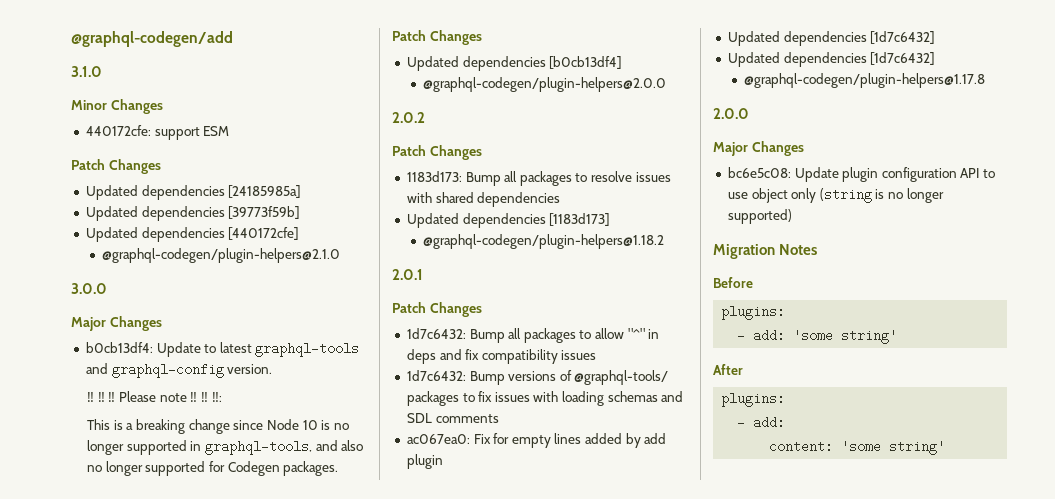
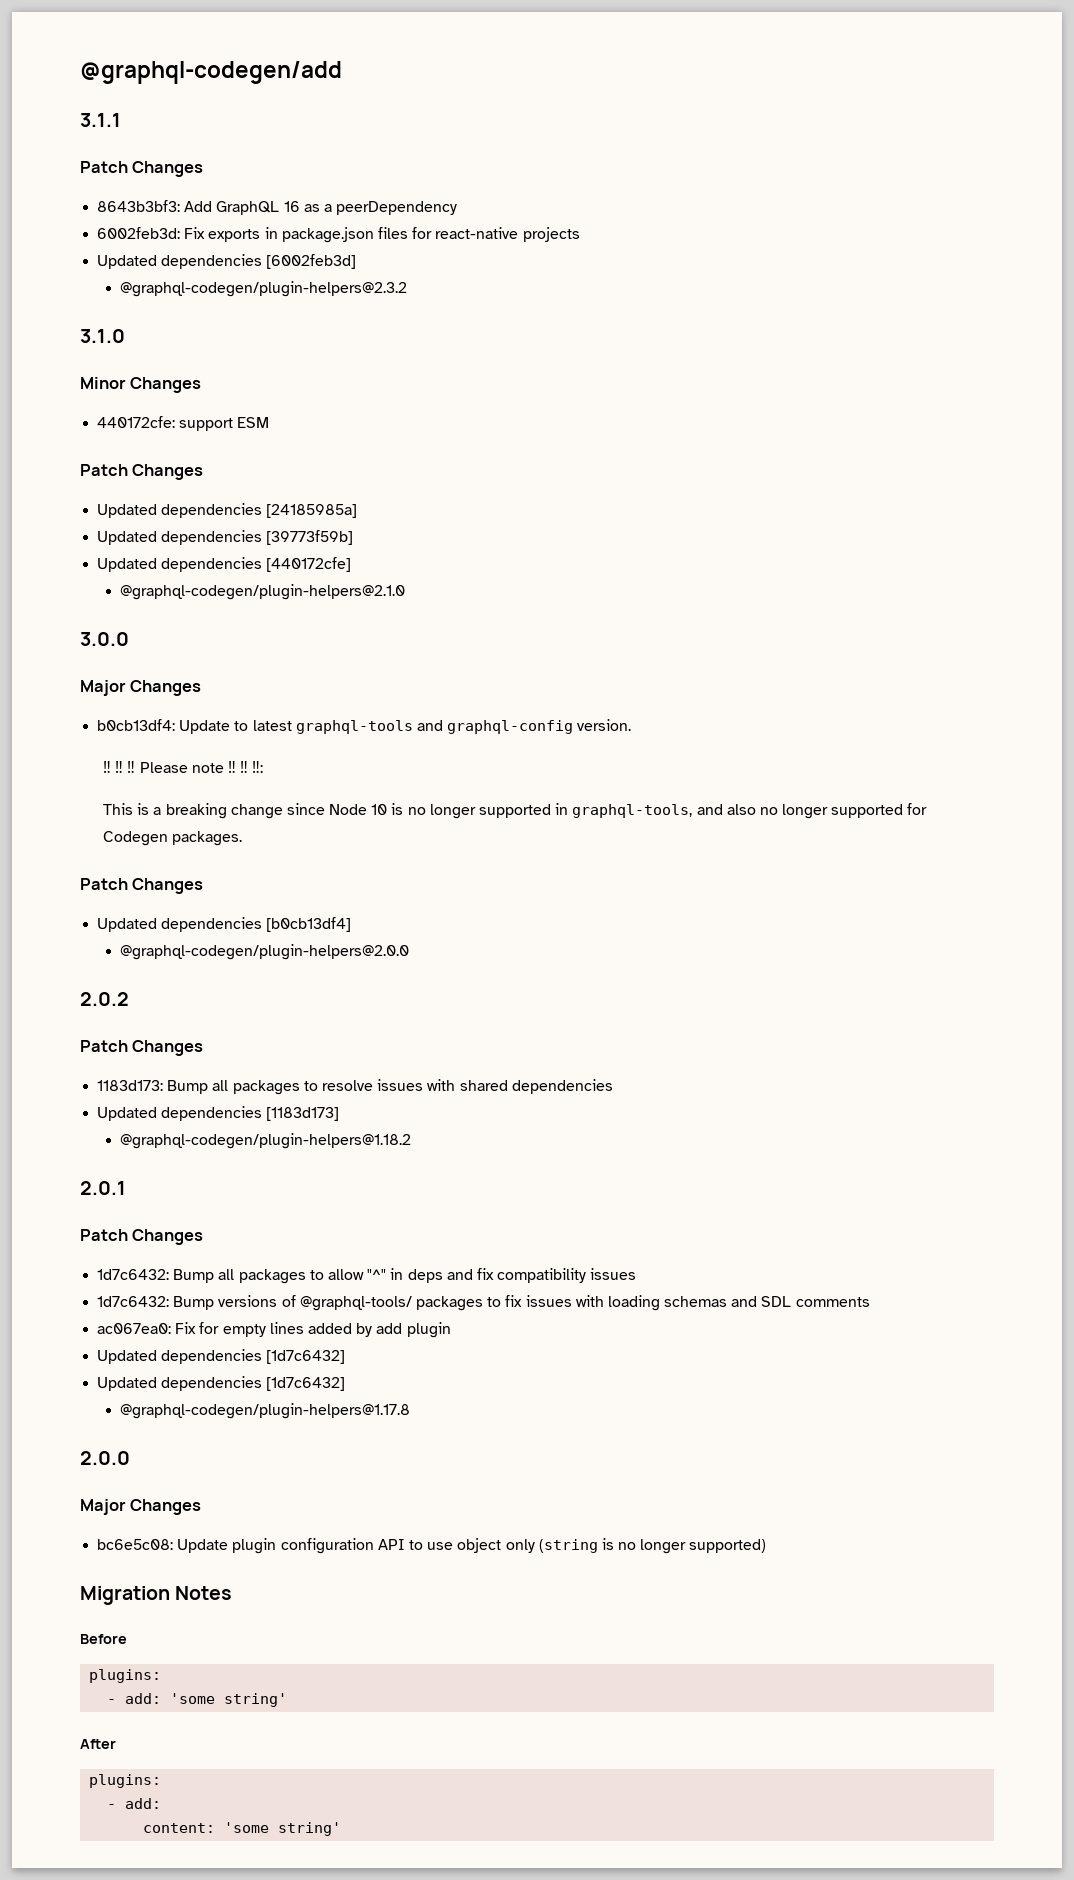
+ 3.1.1
+ Patch Changes
+ 8643b3bf3: Add GraphQL 16 as a peerDependency
+ 6002feb3d: Fix exports in package.json files for react-native projects
+ Updated dependencies [6002feb3d]
+ @graphql-codegen/plugin-helpers@2.3.2

